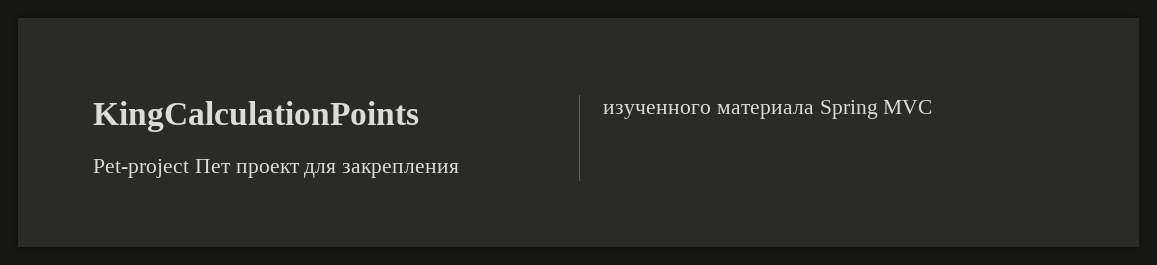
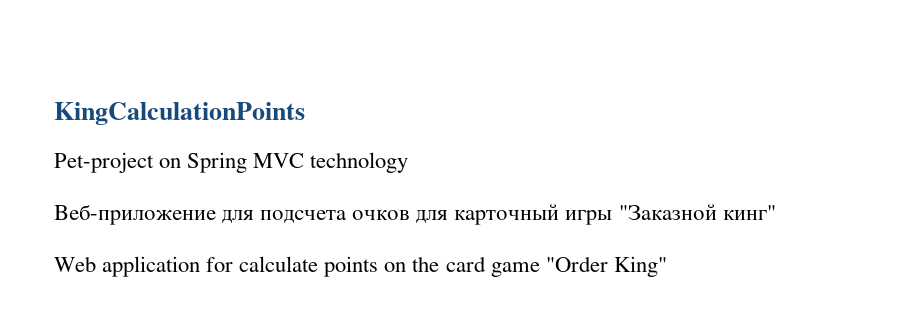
- Pet-project Пет проект для закрепления изученного материала Spring MVC
+ Pet-project on Spring MVC technology
+ Веб-приложение для подсчета очков для карточный игры "Заказной кинг"
+ Web application for calculate points on the card game "Order King"

